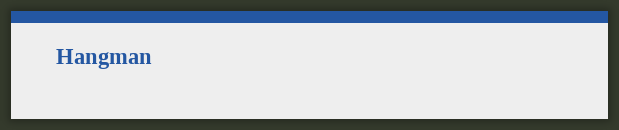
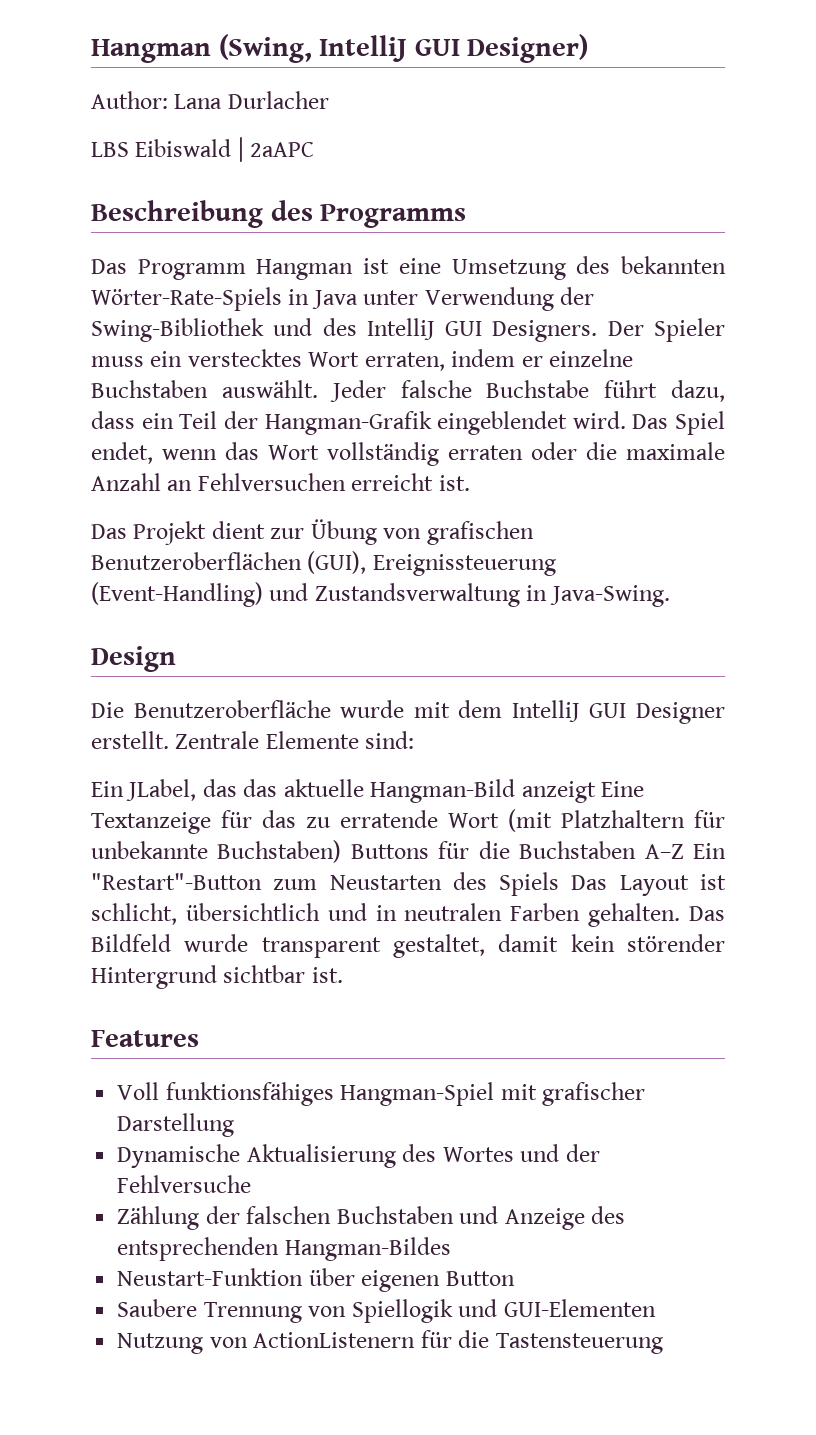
- Hangman
+ Hangman (Swing, IntelliJ GUI Designer)
+ Author: Lana Durlacher
+ LBS Eibiswald | 2aAPC
+ Beschreibung des Programms
+ Das Programm Hangman ist eine Umsetzung des bekannten Wörter-Rate-Spiels in Java unter Verwendung der Swing-Bibliothek und des IntelliJ GUI Designers. Der Spieler muss ein verstecktes Wort erraten, indem er einzelne Buchstaben auswählt. Jeder falsche Buchstabe führt dazu, dass ein Teil der Hangman-Grafik eingeblendet wird. Das Spiel endet, wenn das Wort vollständig erraten oder die maximale Anzahl an Fehlversuchen erreicht ist.
+ Das Projekt dient zur Übung von grafischen Benutzeroberflächen (GUI), Ereignissteuerung (Event-Handling) und Zustandsverwaltung in Java-Swing.
+ Design
+ Die Benutzeroberfläche wurde mit dem IntelliJ GUI Designer erstellt. Zentrale Elemente sind:
+ Ein JLabel, das das aktuelle Hangman-Bild anzeigt Eine Textanzeige für das zu erratende Wort (mit Platzhaltern für unbekannte Buchstaben) Buttons für die Buchstaben A–Z Ein "Restart"-Button zum Neustarten des Spiels Das Layout ist schlicht, übersichtlich und in neutralen Farben gehalten. Das Bildfeld wurde transparent gestaltet, damit kein störender Hintergrund sichtbar ist.
+ Features
+ Voll funktionsfähiges Hangman-Spiel mit grafischer Darstellung
+ Dynamische Aktualisierung des Wortes und der Fehlversuche
+ Zählung der falschen Buchstaben und Anzeige des entsprechenden Hangman-Bildes
+ Neustart-Funktion über eigenen Button
+ Saubere Trennung von Spiellogik und GUI-Elementen
+ Nutzung von ActionListenern für die Tastensteuerung

